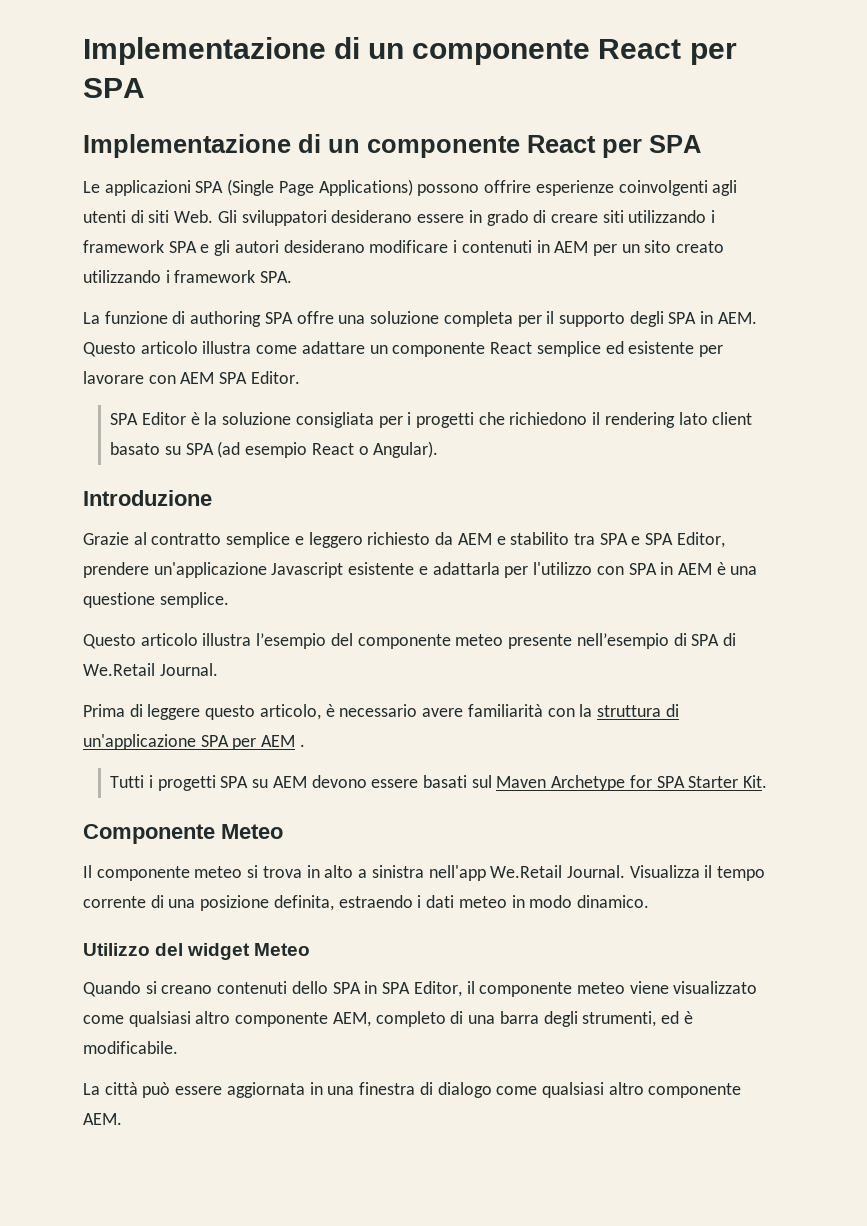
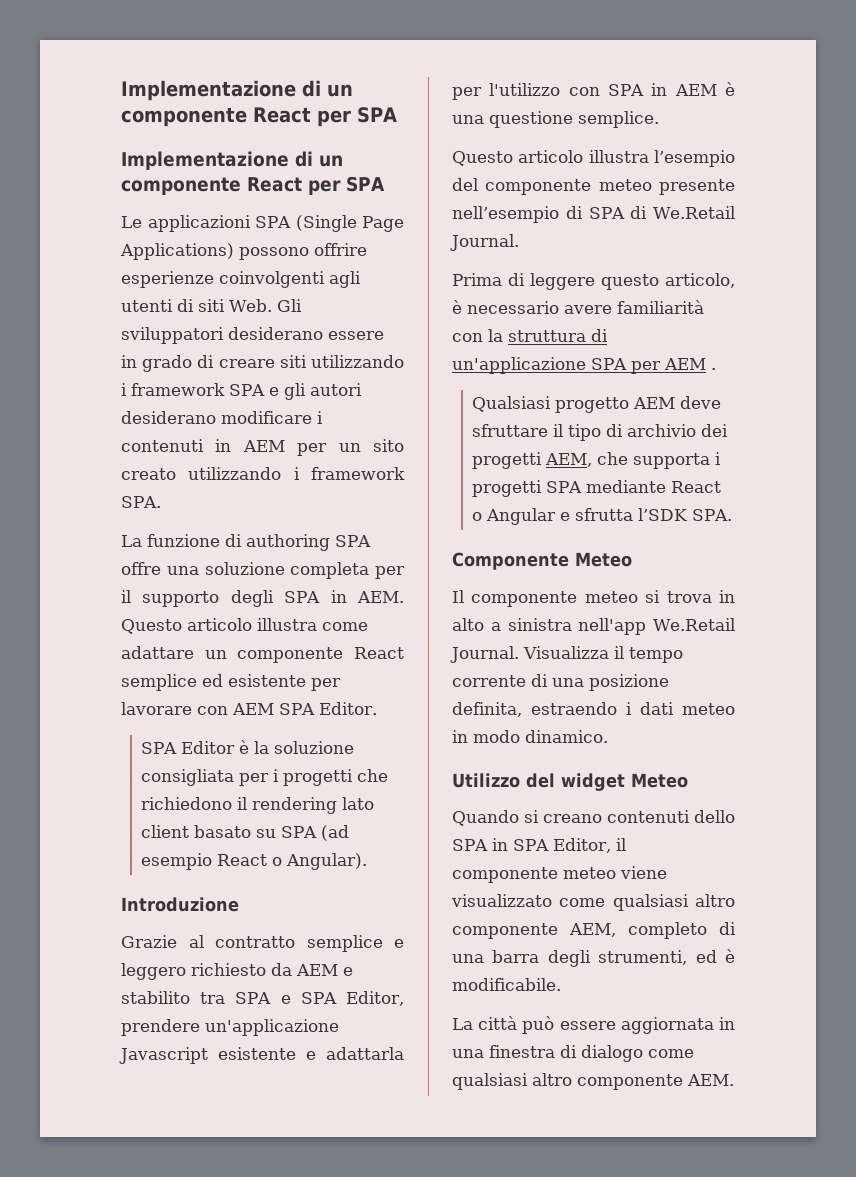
- Tutti i progetti SPA su AEM devono essere basati sul Maven Archetype for SPA Starter Kit.
+ Qualsiasi progetto AEM deve sfruttare il tipo di archivio dei progetti AEM, che supporta i progetti SPA mediante React o Angular e sfrutta l’SDK SPA.

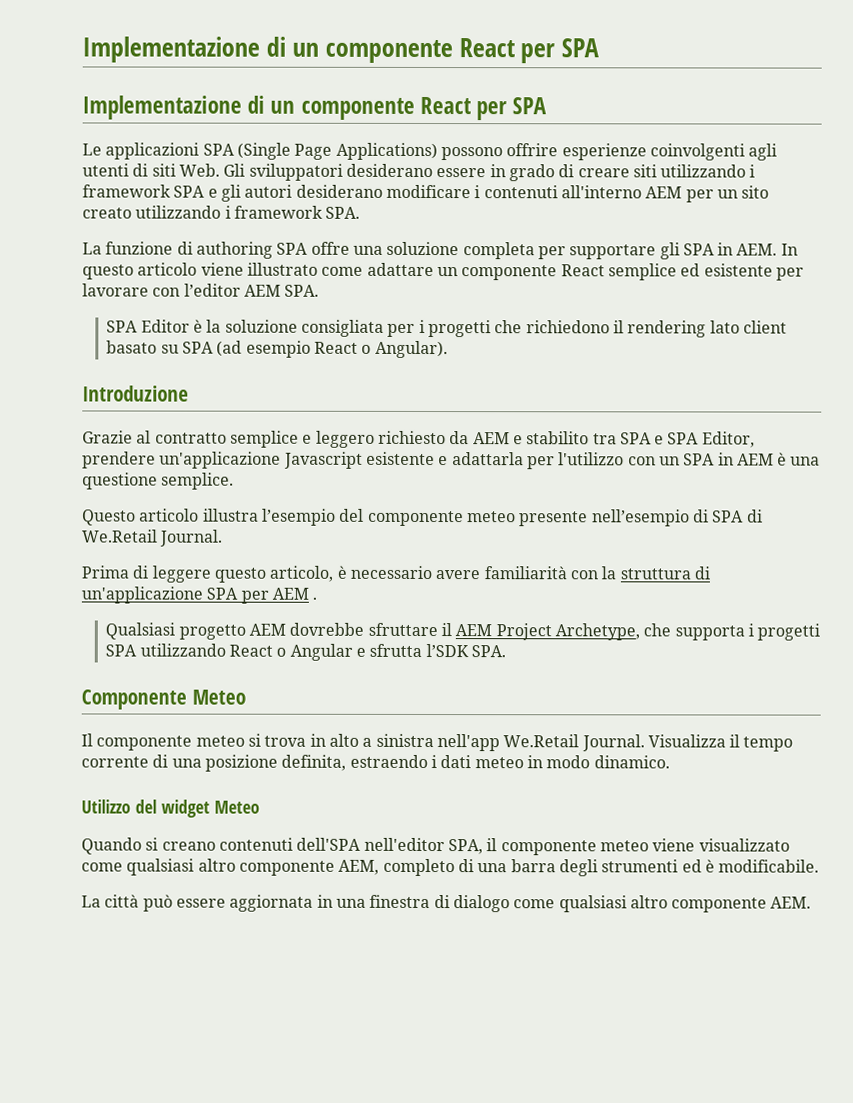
- Le applicazioni SPA (Single Page Applications) possono offrire esperienze coinvolgenti agli utenti di siti Web. Gli sviluppatori desiderano essere in grado di creare siti utilizzando i framework SPA e gli autori desiderano modificare i contenuti in AEM per un sito creato utilizzando i framework SPA.
+ Le applicazioni SPA (Single Page Applications) possono offrire esperienze coinvolgenti agli utenti di siti Web. Gli sviluppatori desiderano essere in grado di creare siti utilizzando i framework SPA e gli autori desiderano modificare i contenuti all'interno AEM per un sito creato utilizzando i framework SPA.
- La funzione di authoring SPA offre una soluzione completa per il supporto degli SPA in AEM. Questo articolo illustra come adattare un componente React semplice ed esistente per lavorare con AEM SPA Editor.
+ La funzione di authoring SPA offre una soluzione completa per supportare gli SPA in AEM. In questo articolo viene illustrato come adattare un componente React semplice ed esistente per lavorare con l’editor AEM SPA.
- Grazie al contratto semplice e leggero richiesto da AEM e stabilito tra SPA e SPA Editor, prendere un'applicazione Javascript esistente e adattarla per l'utilizzo con SPA in AEM è una questione semplice.
+ Grazie al contratto semplice e leggero richiesto da AEM e stabilito tra SPA e SPA Editor, prendere un'applicazione Javascript esistente e adattarla per l'utilizzo con un SPA in AEM è una questione semplice.
- Qualsiasi progetto AEM deve sfruttare il tipo di archivio dei progetti AEM, che supporta i progetti SPA mediante React o Angular e sfrutta l’SDK SPA.
+ Qualsiasi progetto AEM dovrebbe sfruttare il AEM Project Archetype, che supporta i progetti SPA utilizzando React o Angular e sfrutta l’SDK SPA.
- Quando si creano contenuti dello SPA in SPA Editor, il componente meteo viene visualizzato come qualsiasi altro componente AEM, completo di una barra degli strumenti, ed è modificabile.
+ Quando si creano contenuti dell'SPA nell'editor SPA, il componente meteo viene visualizzato come qualsiasi altro componente AEM, completo di una barra degli strumenti ed è modificabile.

